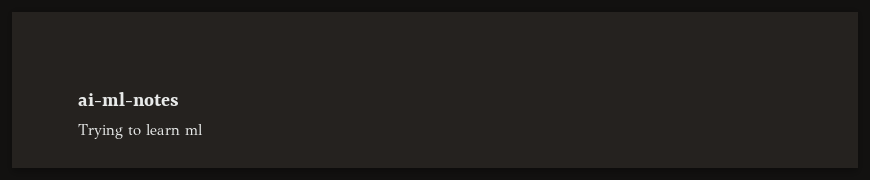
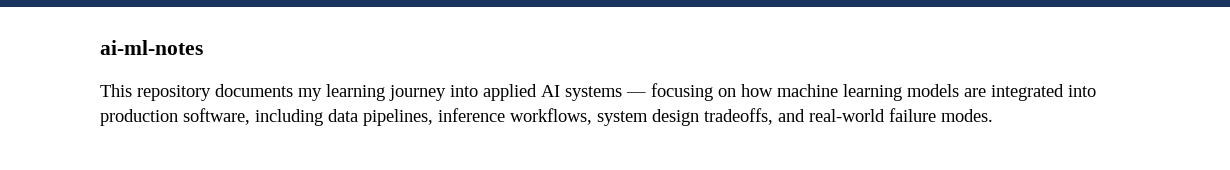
- Trying to learn ml
+ This repository documents my learning journey into applied AI systems — focusing on how machine learning models are integrated into production software, including data pipelines, inference workflows, system design tradeoffs, and real-world failure modes.

